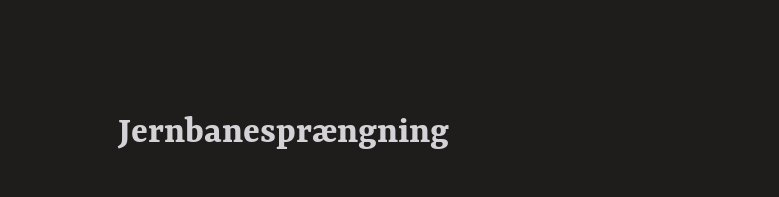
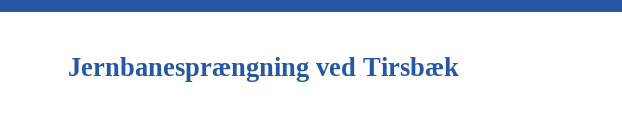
- Jernbanesprængning
+ Jernbanesprængning ved Tirsbæk

